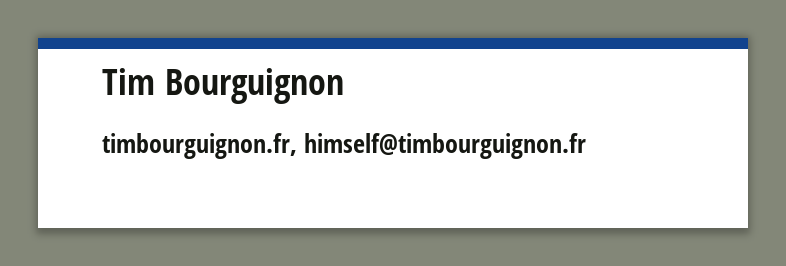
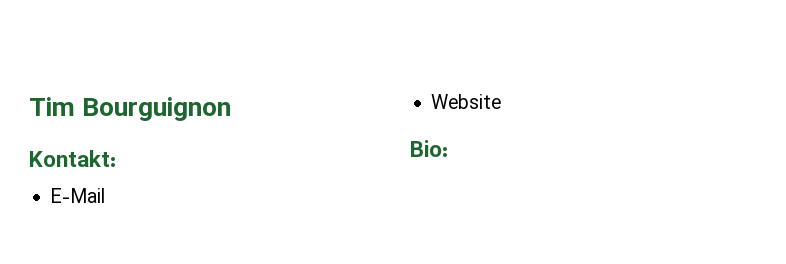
- timbourguignon.fr, himself@timbourguignon.fr
+ Kontakt:
+ E-Mail
+ Website
+ Bio:

